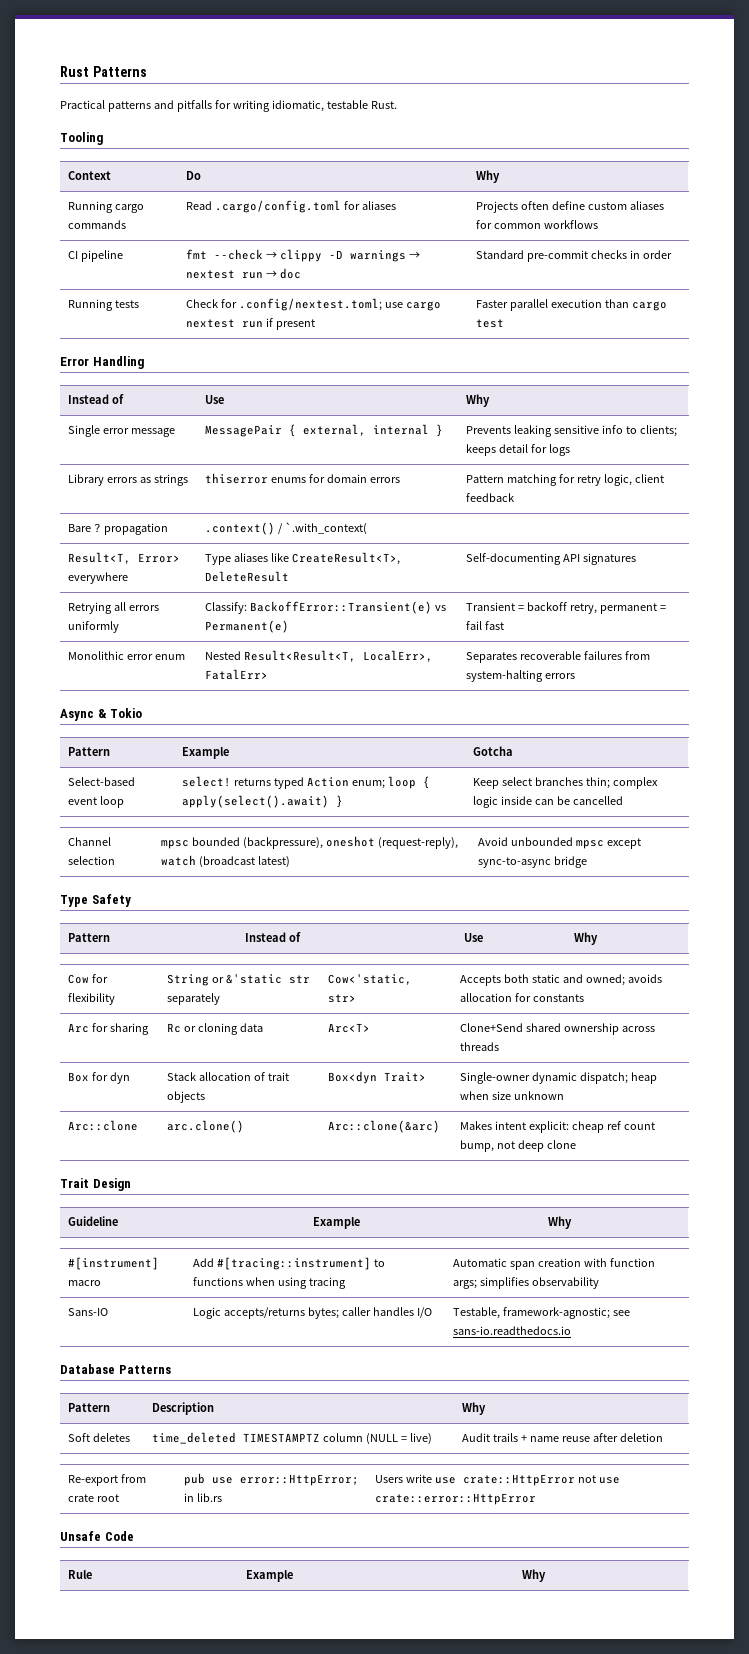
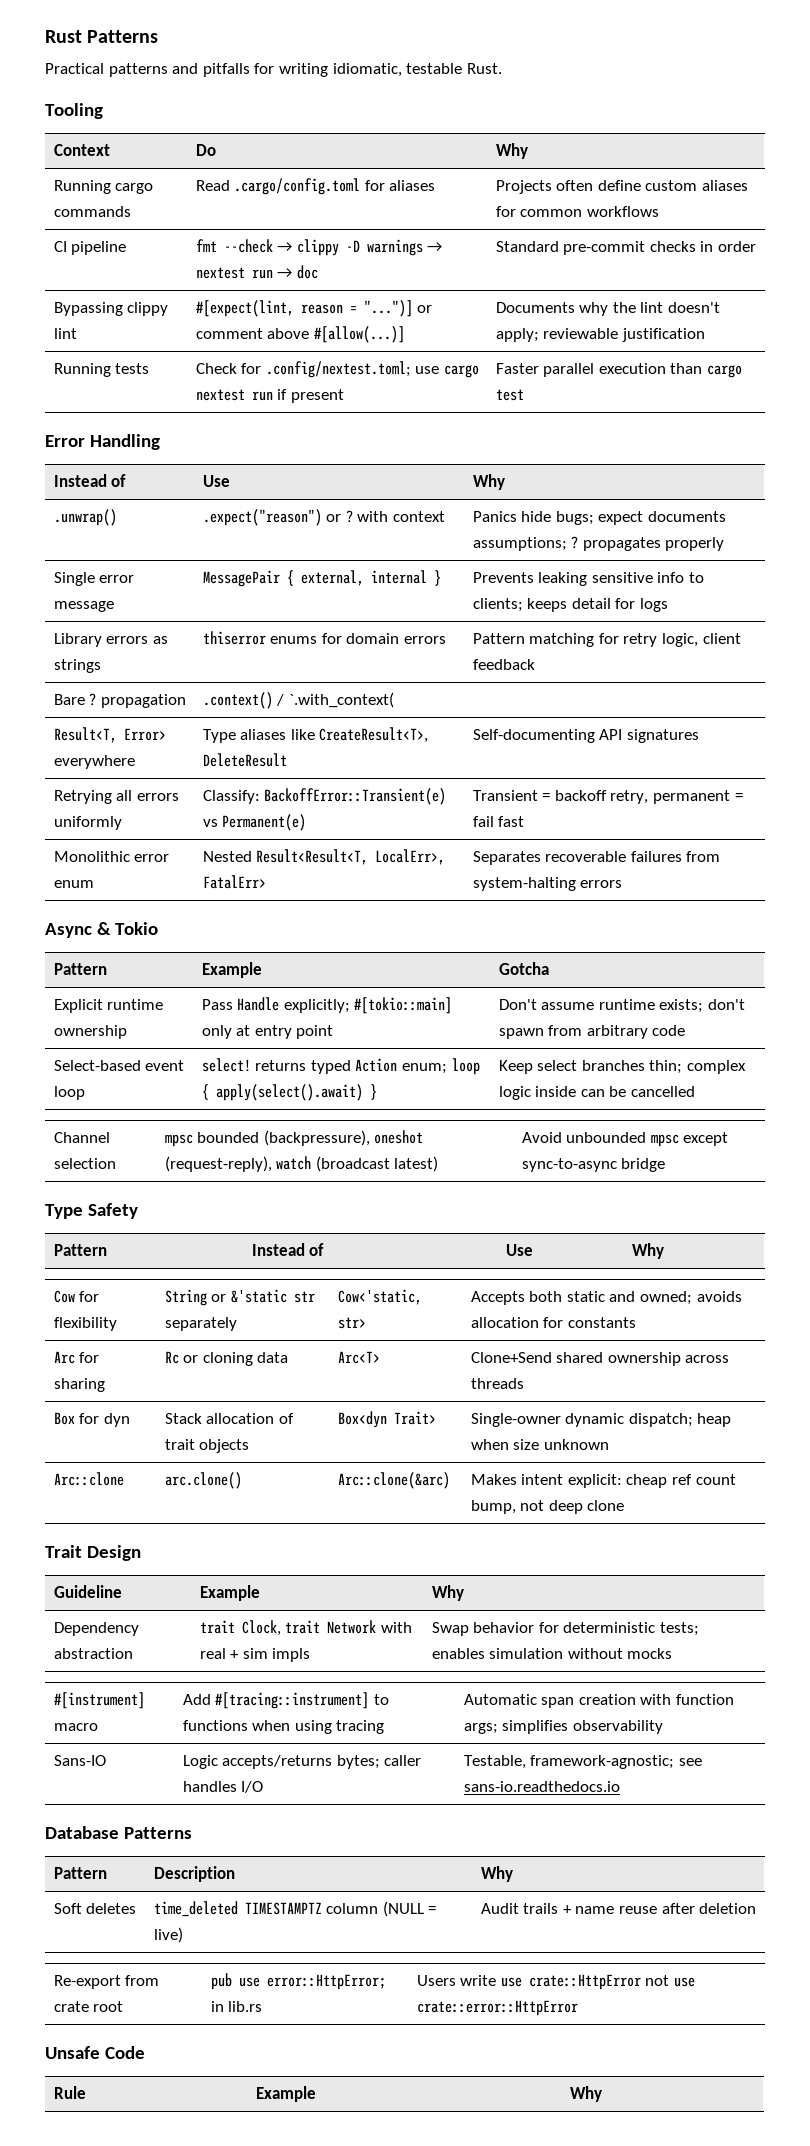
+ Bypassing clippy lint | #[expect(lint, reason = "...")] or comment above #[allow(...)] | Documents why the lint doesn't apply; reviewable justification
+ .unwrap() | .expect("reason") or ? with context | Panics hide bugs; expect documents assumptions; ? propagates properly
+ Explicit runtime ownership | Pass Handle explicitly; #[tokio::main] only at entry point | Don't assume runtime exists; don't spawn from arbitrary code
+ Dependency abstraction | trait Clock, trait Network with real + sim impls | Swap behavior for deterministic tests; enables simulation without mocks

